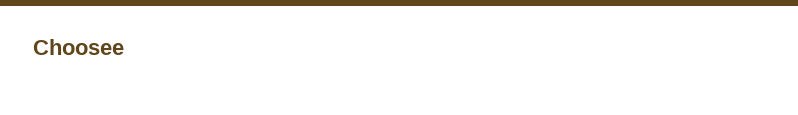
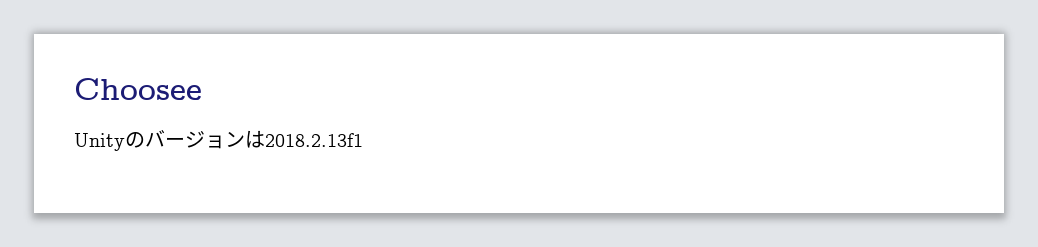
+ Unityのバージョンは2018.2.13f1

